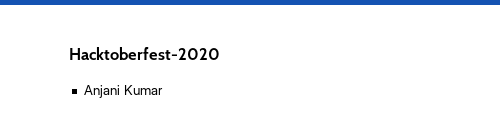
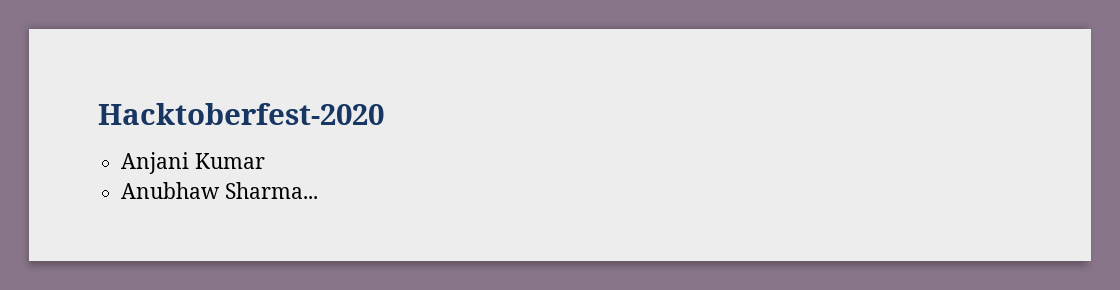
+ Anubhaw Sharma...

